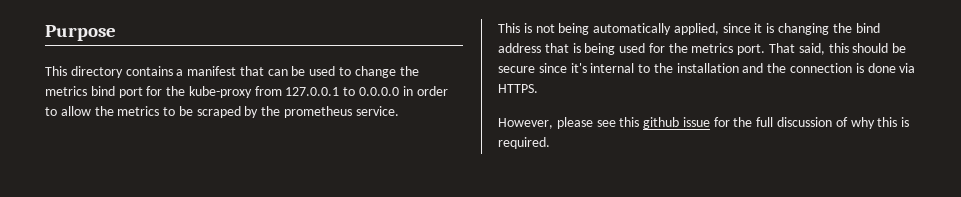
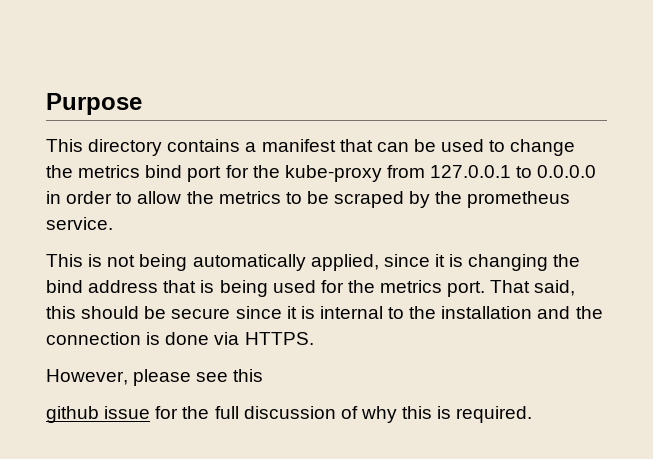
- That said, this should be secure since it's internal to the installation and the connection is done via HTTPS.
+ That said, this should be secure since it is internal to the installation and the connection is done via HTTPS.
- However, please see this github issue for the full discussion of why this is required.
+ However, please see this
+ github issue for the full discussion of why this is required.

